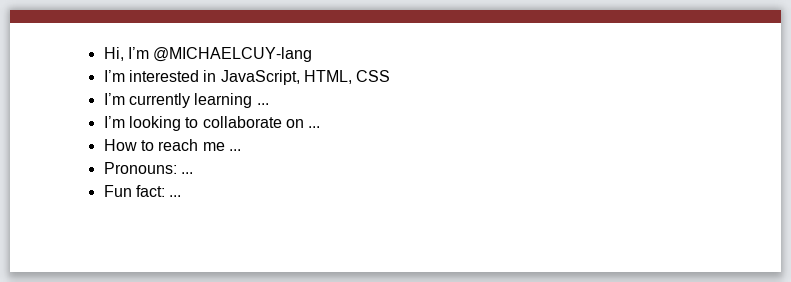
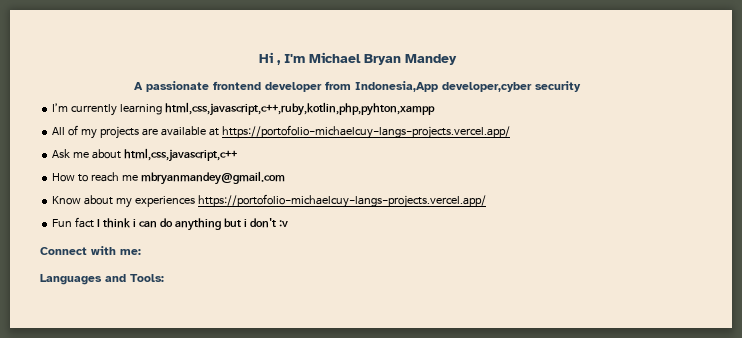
- Hi, I’m @MICHAELCUY-lang
- I’m interested in JavaScript, HTML, CSS
- I’m currently learning ...
- I’m looking to collaborate on ...
- How to reach me ...
- Pronouns: ...
- Fun fact: ...
+ Hi , I'm Michael Bryan Mandey
+ A passionate frontend developer from Indonesia,App developer,cyber security
+ I’m currently learning html,css,javascript,c++,ruby,kotlin,php,pyhton,xampp
+ All of my projects are available at https://portofolio-michaelcuy-langs-projects.vercel.app/
+ Ask me about html,css,javascript,c++
+ How to reach me mbryanmandey@gmail.com
+ Know about my experiences https://portofolio-michaelcuy-langs-projects.vercel.app/
+ Fun fact I think i can do anything but i don't :v
+ Connect with me:
+ Languages and Tools:

